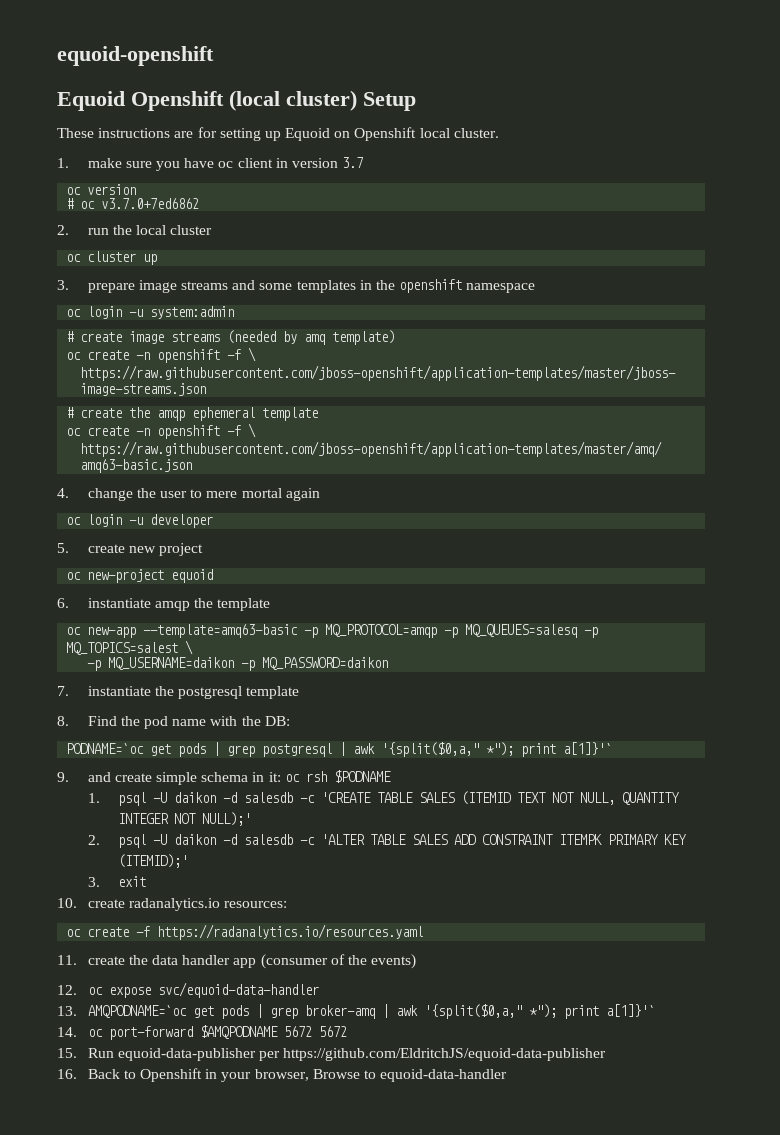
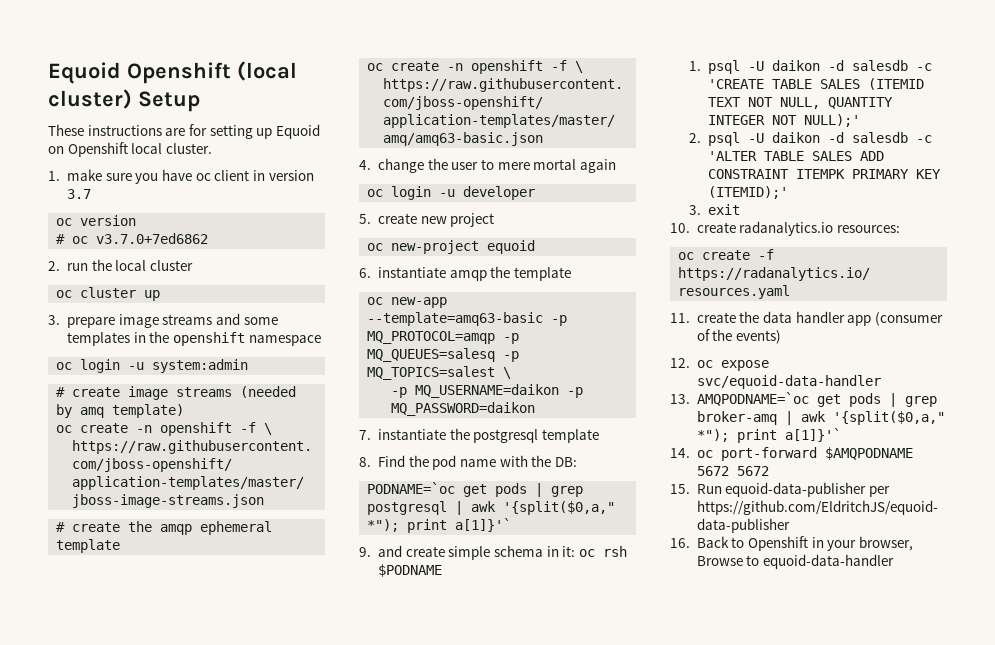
- equoid-openshift

